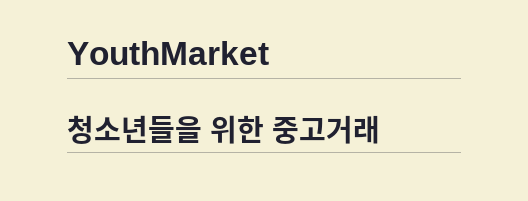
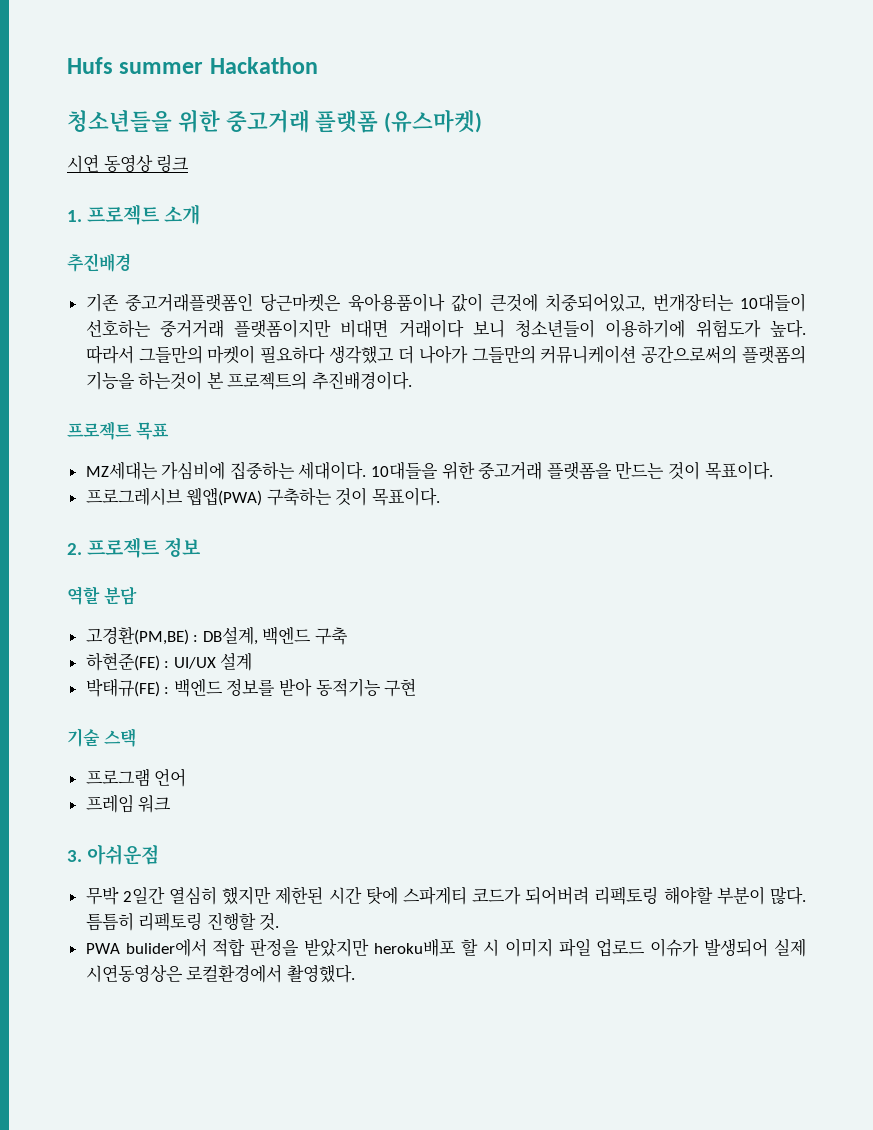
- YouthMarket
+ Hufs summer Hackathon
- 청소년들을 위한 중고거래
+ 청소년들을 위한 중고거래 플랫폼 (유스마켓)
+ 시연 동영상 링크
+ 1. 프로젝트 소개
+ 추진배경
+ 기존 중고거래플랫폼인 당근마켓은 육아용품이나 값이 큰것에 치중되어있고, 번개장터는 10대들이 선호하는 중거거래 플랫폼이지만 비대면 거래이다 보니 청소년들이 이용하기에 위험도가 높다. 따라서 그들만의 마켓이 필요하다 생각했고 더 나아가 그들만의 커뮤니케이션 공간으로써의 플랫폼의 기능을 하는것이 본 프로젝트의 추진배경이다.
+ 프로젝트 목표
+ MZ세대는 가심비에 집중하는 세대이다. 10대들을 위한 중고거래 플랫폼을 만드는 것이 목표이다.
+ 프로그레시브 웹앱(PWA) 구축하는 것이 목표이다.
+ 2. 프로젝트 정보
+ 역할 분담
+ 고경환(PM,BE) : DB설계, 백엔드 구축
+ 하현준(FE) : UI/UX 설계
+ 박태규(FE) : 백엔드 정보를 받아 동적기능 구현
+ 기술 스택
+ 프로그램 언어
+ 프레임 워크
+ 3. 아쉬운점
+ 무박 2일간 열심히 했지만 제한된 시간 탓에 스파게티 코드가 되어버려 리펙토링 해야할 부분이 많다. 틈틈히 리펙토링 진행할 것.
+ PWA bulider에서 적합 판정을 받았지만 heroku배포 할 시 이미지 파일 업로드 이슈가 발생되어 실제 시연동영상은 로컬환경에서 촬영했다.

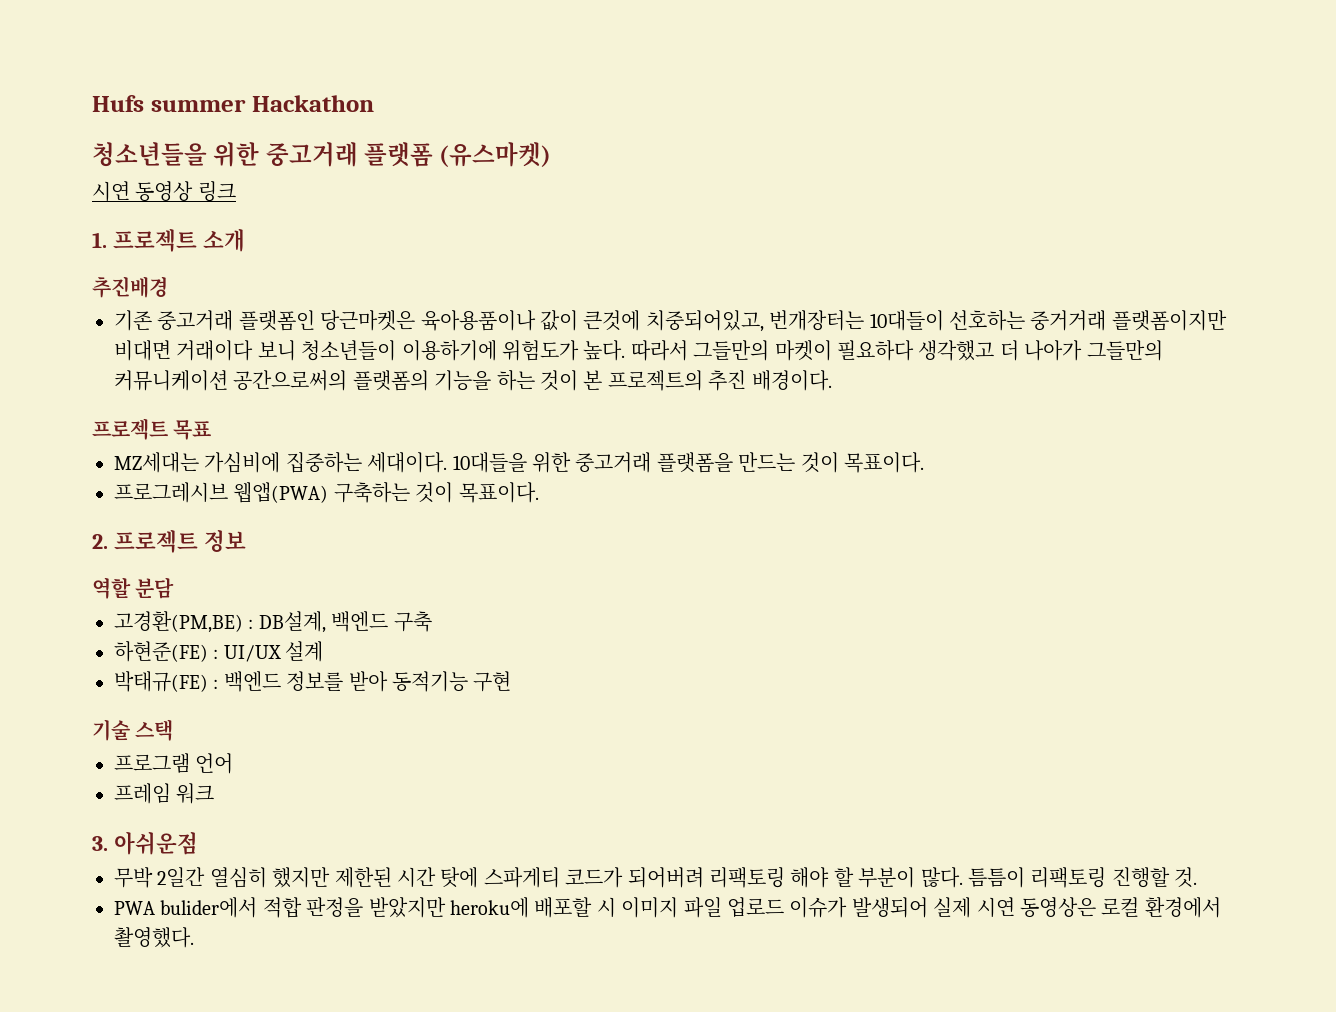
- 기존 중고거래플랫폼인 당근마켓은 육아용품이나 값이 큰것에 치중되어있고, 번개장터는 10대들이 선호하는 중거거래 플랫폼이지만 비대면 거래이다 보니 청소년들이 이용하기에 위험도가 높다.
+ 기존 중고거래 플랫폼인 당근마켓은 육아용품이나 값이 큰것에 치중되어있고, 번개장터는 10대들이 선호하는 중거거래 플랫폼이지만 비대면 거래이다 보니 청소년들이 이용하기에 위험도가 높다.
- 따라서 그들만의 마켓이 필요하다 생각했고 더 나아가 그들만의 커뮤니케이션 공간으로써의 플랫폼의 기능을 하는것이 본 프로젝트의 추진배경이다.
+ 따라서 그들만의 마켓이 필요하다 생각했고 더 나아가 그들만의 커뮤니케이션 공간으로써의 플랫폼의 기능을 하는 것이 본 프로젝트의 추진 배경이다.
- 무박 2일간 열심히 했지만 제한된 시간 탓에 스파게티 코드가 되어버려 리펙토링 해야할 부분이 많다. 틈틈히 리펙토링 진행할 것.
+ 무박 2일간 열심히 했지만 제한된 시간 탓에 스파게티 코드가 되어버려 리팩토링 해야 할 부분이 많다. 틈틈이 리팩토링 진행할 것.
- PWA bulider에서 적합 판정을 받았지만 heroku배포 할 시 이미지 파일 업로드 이슈가 발생되어 실제 시연동영상은 로컬환경에서 촬영했다.
+ PWA bulider에서 적합 판정을 받았지만 heroku에 배포할 시 이미지 파일 업로드 이슈가 발생되어 실제 시연 동영상은 로컬 환경에서 촬영했다.

